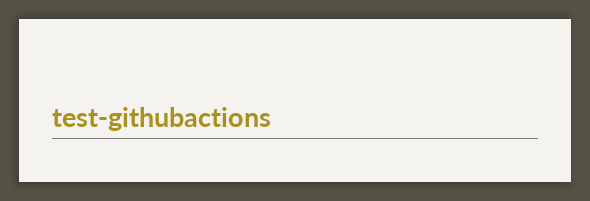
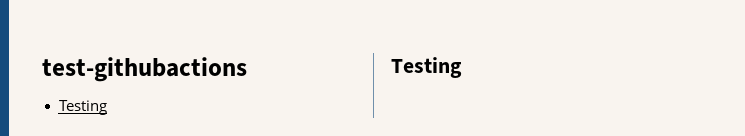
  test-githubactions
+ Testing
+ Testing

